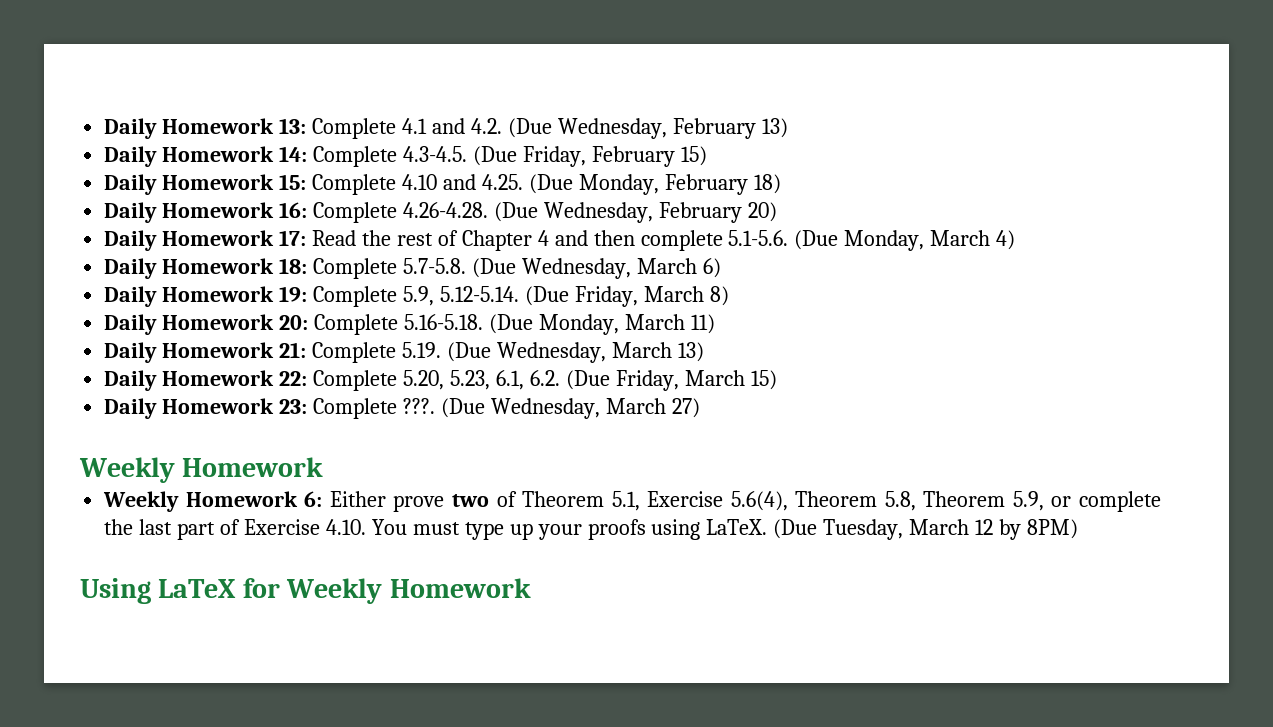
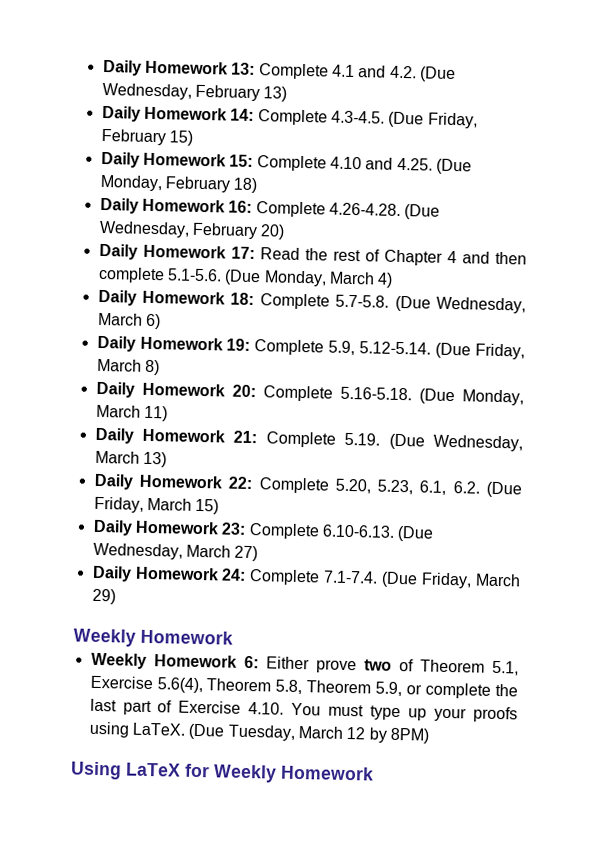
- Daily Homework 23: Complete ???. (Due Wednesday, March 27)
+ Daily Homework 23: Complete 6.10-6.13. (Due Wednesday, March 27)
+ Daily Homework 24: Complete 7.1-7.4. (Due Friday, March 29)

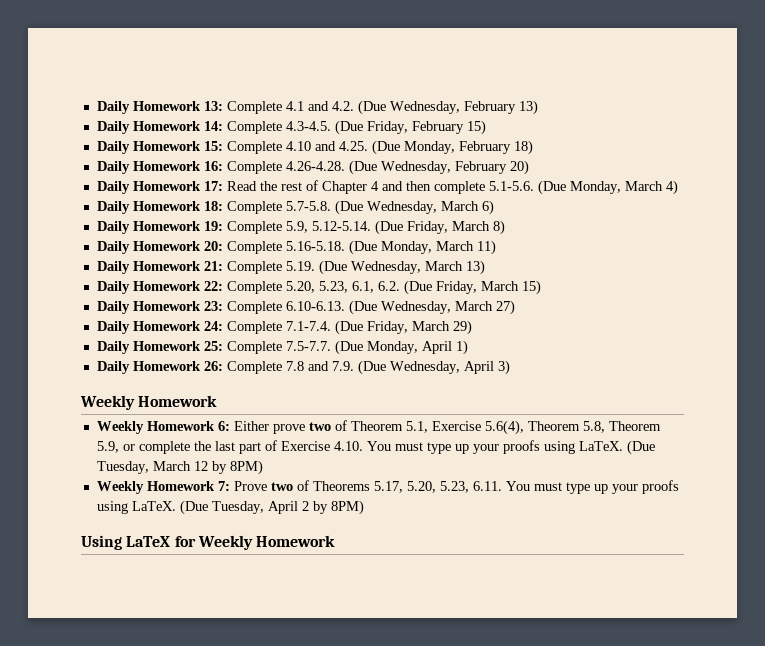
+ Daily Homework 25: Complete 7.5-7.7. (Due Monday, April 1)
+ Daily Homework 26: Complete 7.8 and 7.9. (Due Wednesday, April 3)
+ Weekly Homework 7: Prove two of Theorems 5.17, 5.20, 5.23, 6.11. You must type up your proofs using LaTeX. (Due Tuesday, April 2 by 8PM)

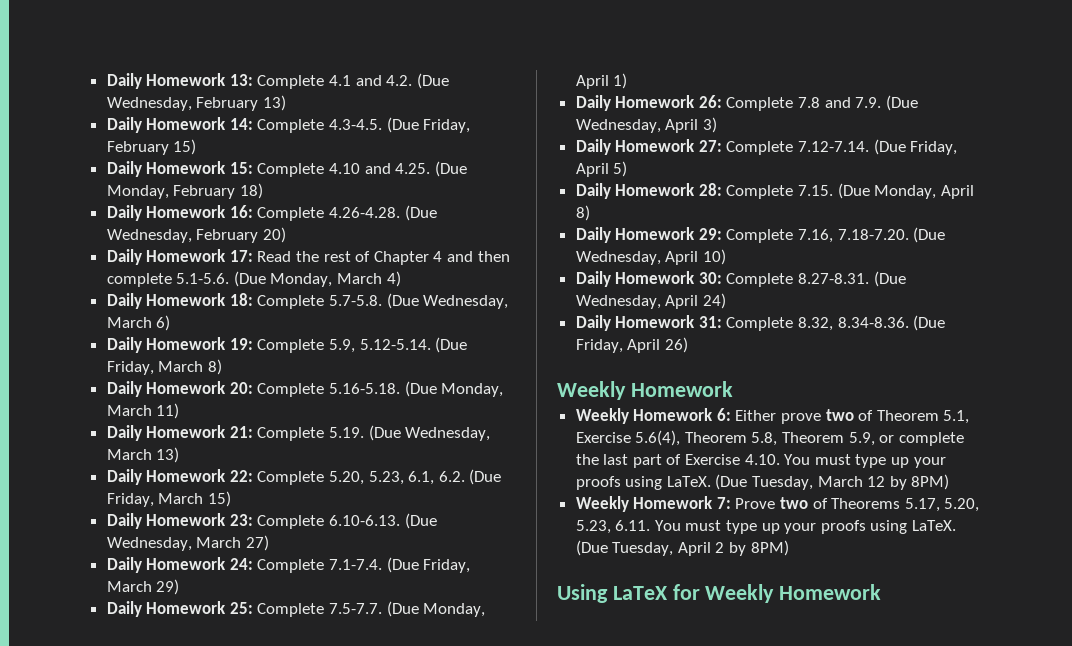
+ Daily Homework 27: Complete 7.12-7.14. (Due Friday, April 5)
+ Daily Homework 28: Complete 7.15. (Due Monday, April 8)
+ Daily Homework 29: Complete 7.16, 7.18-7.20. (Due Wednesday, April 10)
+ Daily Homework 30: Complete 8.27-8.31. (Due Wednesday, April 24)
+ Daily Homework 31: Complete 8.32, 8.34-8.36. (Due Friday, April 26)

